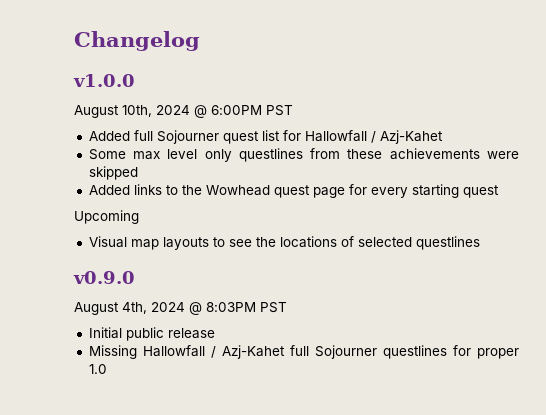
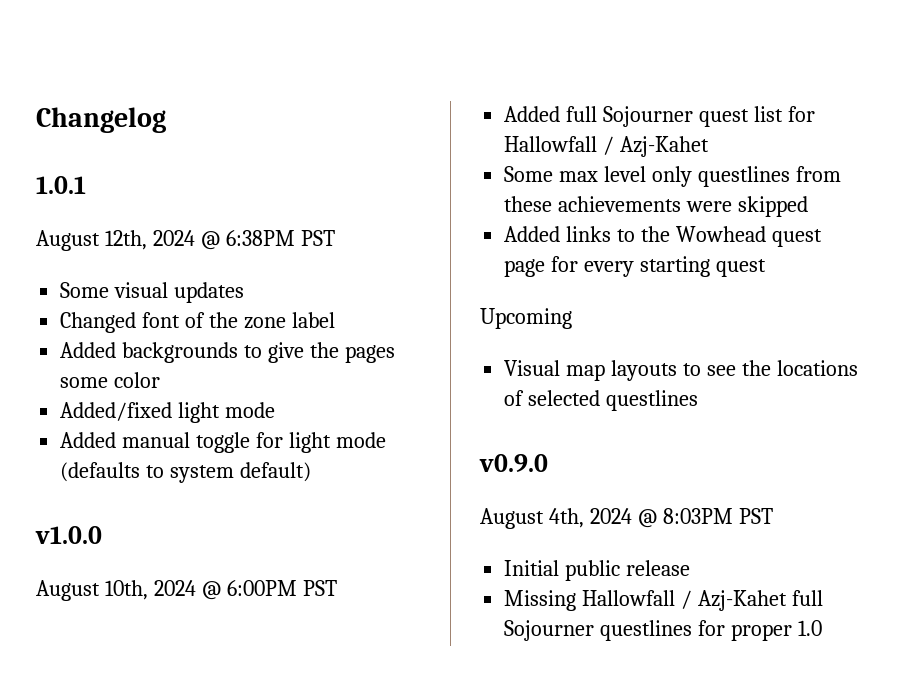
+ 1.0.1
+ August 12th, 2024 @ 6:38PM PST
+ Some visual updates
+ Changed font of the zone label
+ Added backgrounds to give the pages some color
+ Added/fixed light mode
+ Added manual toggle for light mode (defaults to system default)

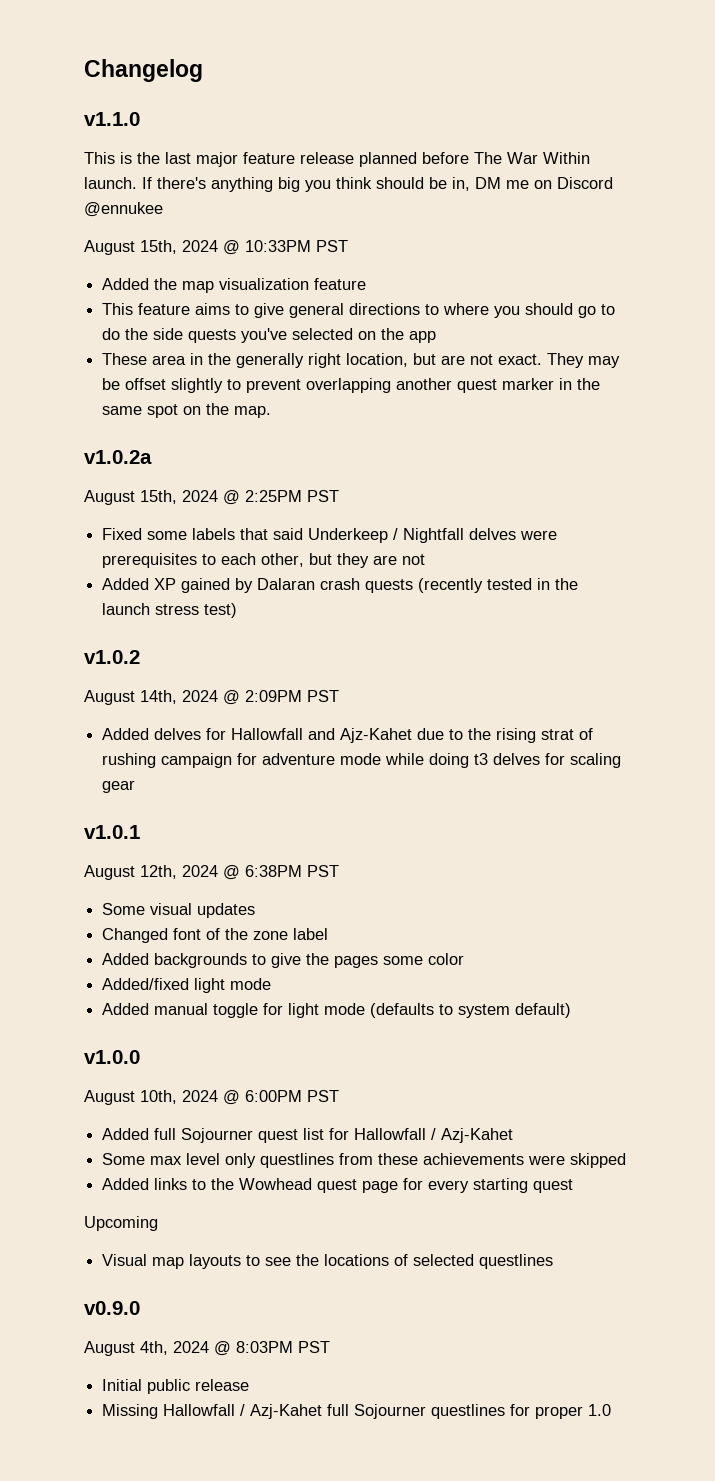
- 1.0.1
+ v1.1.0
+ This is the last major feature release planned before The War Within launch. If there's anything big you think should be in, DM me on Discord @ennukee
+ August 15th, 2024 @ 10:33PM PST
+ Added the map visualization feature
+ This feature aims to give general directions to where you should go to do the side quests you've selected on the app
+ These area in the generally right location, but are not exact. They may be offset slightly to prevent overlapping another quest marker in the same spot on the map.
+ v1.0.2a
+ August 15th, 2024 @ 2:25PM PST
+ Fixed some labels that said Underkeep / Nightfall delves were prerequisites to each other, but they are not
+ Added XP gained by Dalaran crash quests (recently tested in the launch stress test)
+ v1.0.2
+ August 14th, 2024 @ 2:09PM PST
+ Added delves for Hallowfall and Ajz-Kahet due to the rising strat of rushing campaign for adventure mode while doing t3 delves for scaling gear
+ v1.0.1

